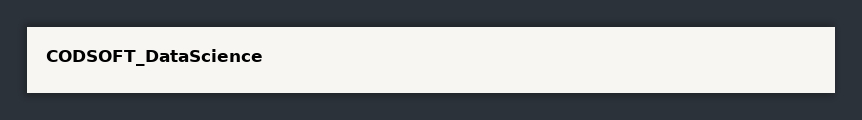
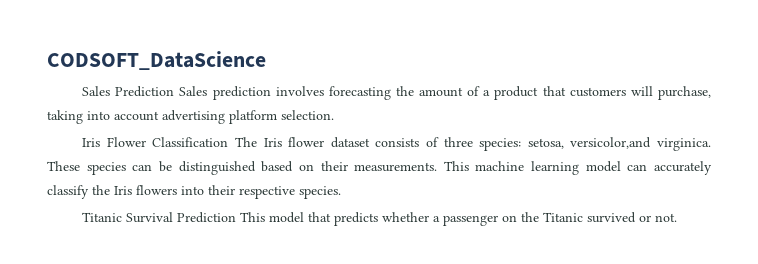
+ Sales Prediction Sales prediction involves forecasting the amount of a product that customers will purchase, taking into account advertising platform selection.
+ Iris Flower Classification The Iris flower dataset consists of three species: setosa, versicolor,and virginica. These species can be distinguished based on their measurements. This machine learning model can accurately classify the Iris flowers into their respective species.
+ Titanic Survival Prediction This model that predicts whether a passenger on the Titanic survived or not.

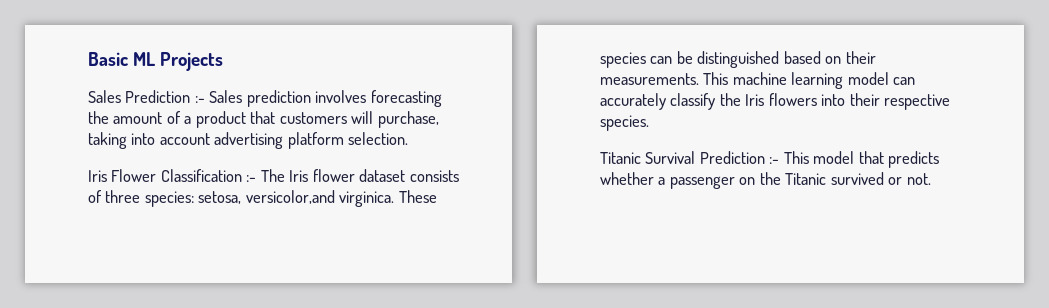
- CODSOFT_DataScience
+ Basic ML Projects
- Sales Prediction Sales prediction involves forecasting the amount of a product that customers will purchase, taking into account advertising platform selection.
+ Sales Prediction :- Sales prediction involves forecasting the amount of a product that customers will purchase, taking into account advertising platform selection.
- Iris Flower Classification The Iris flower dataset consists of three species: setosa, versicolor,and virginica.
+ Iris Flower Classification :- The Iris flower dataset consists of three species: setosa, versicolor,and virginica.
- Titanic Survival Prediction This model that predicts whether a passenger on the Titanic survived or not.
+ Titanic Survival Prediction :- This model that predicts whether a passenger on the Titanic survived or not.

